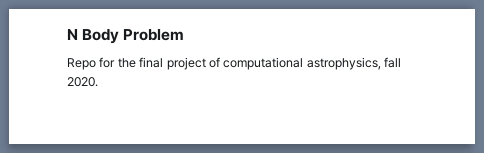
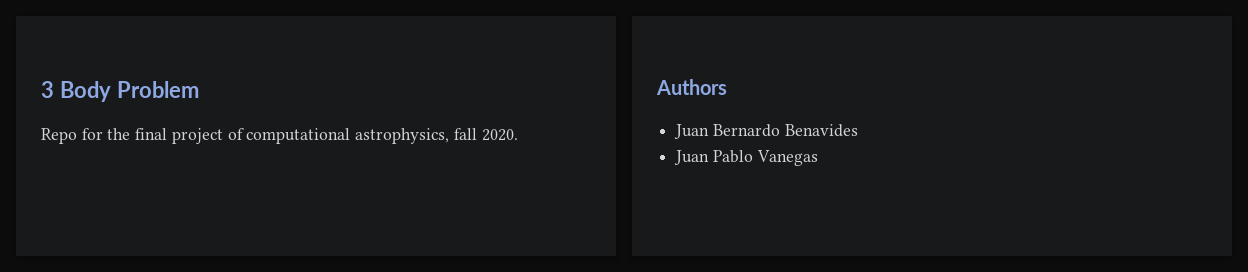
- N Body Problem
+ 3 Body Problem
+ Authors
+ Juan Bernardo Benavides
+ Juan Pablo Vanegas

